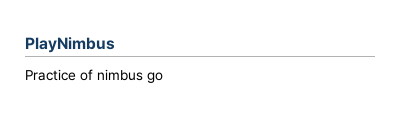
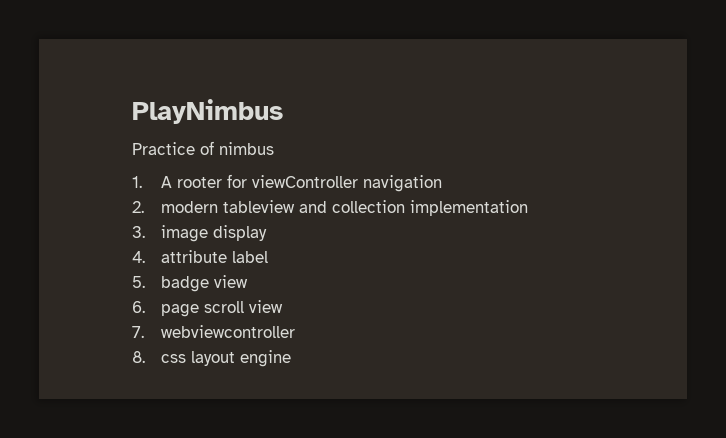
- Practice of nimbus go
+ Practice of nimbus
+ 1. A rooter for viewController navigation
+ 2. modern tableview and collection implementation
+ 3. image display
+ 4. attribute label
+ 5. badge view
+ 6. page scroll view
+ 7. webviewcontroller
+ 8. css layout engine

